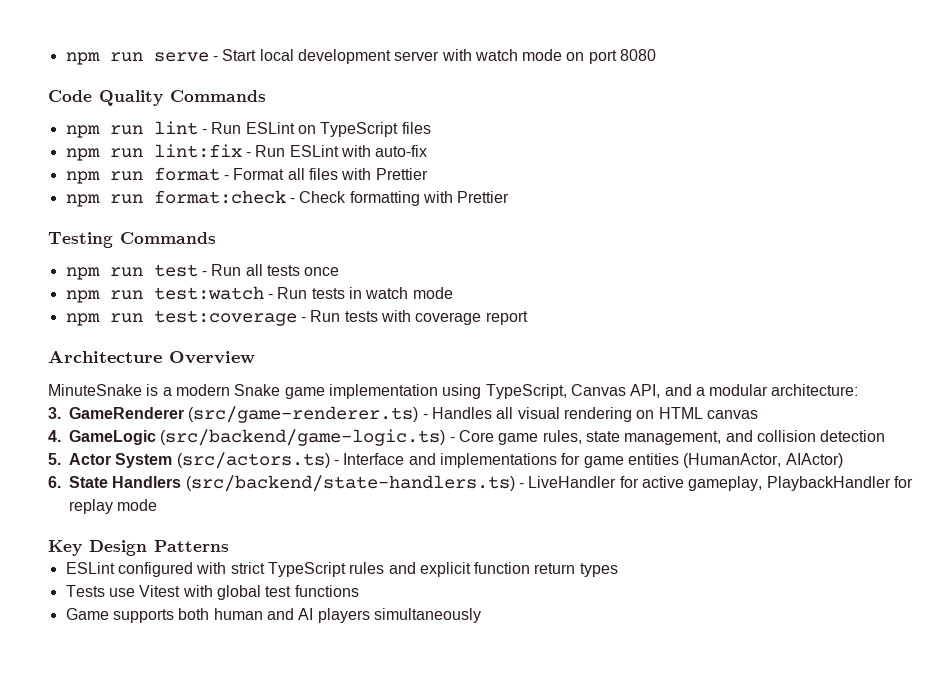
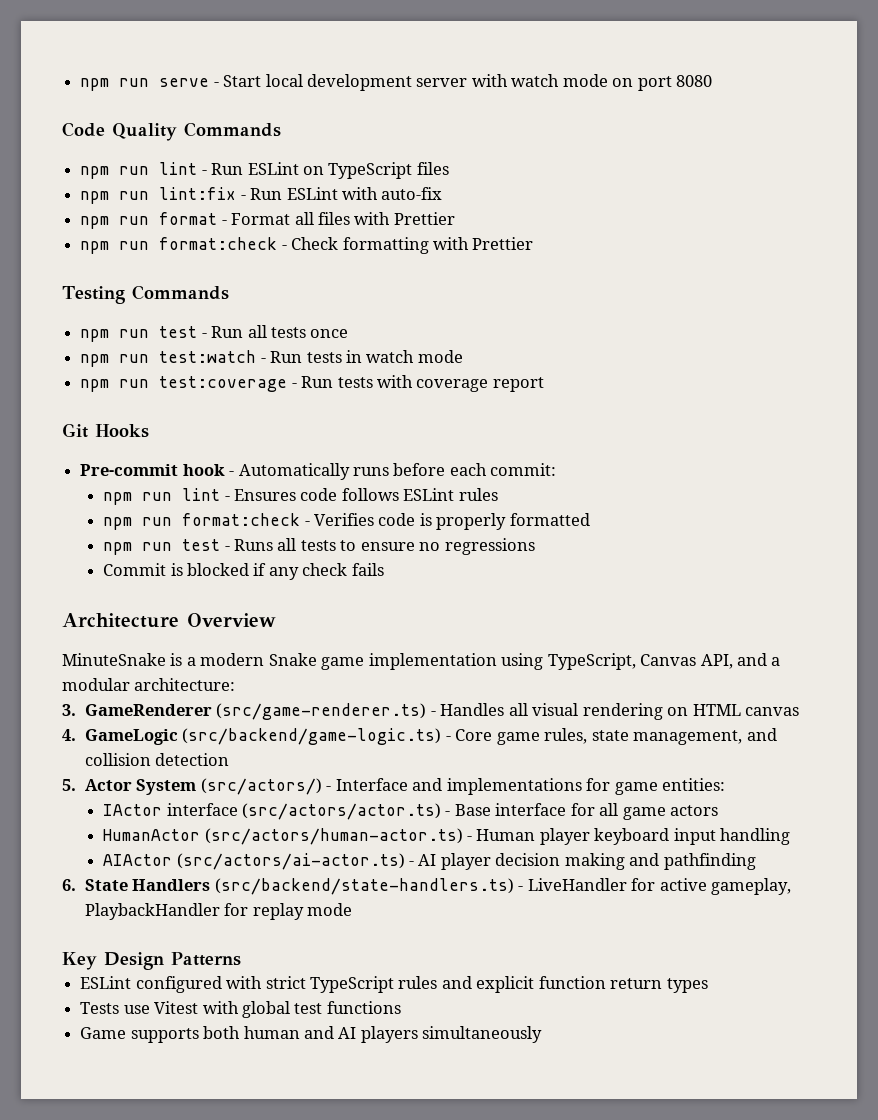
+ Git Hooks
+ Pre-commit hook - Automatically runs before each commit:
+ npm run lint - Ensures code follows ESLint rules
+ npm run format:check - Verifies code is properly formatted
+ npm run test - Runs all tests to ensure no regressions
+ Commit is blocked if any check fails
- 5. Actor System (src/actors.ts) - Interface and implementations for game entities (HumanActor, AIActor)
+ 5. Actor System (src/actors/) - Interface and implementations for game entities:
+ IActor interface (src/actors/actor.ts) - Base interface for all game actors
+ HumanActor (src/actors/human-actor.ts) - Human player keyboard input handling
+ AIActor (src/actors/ai-actor.ts) - AI player decision making and pathfinding

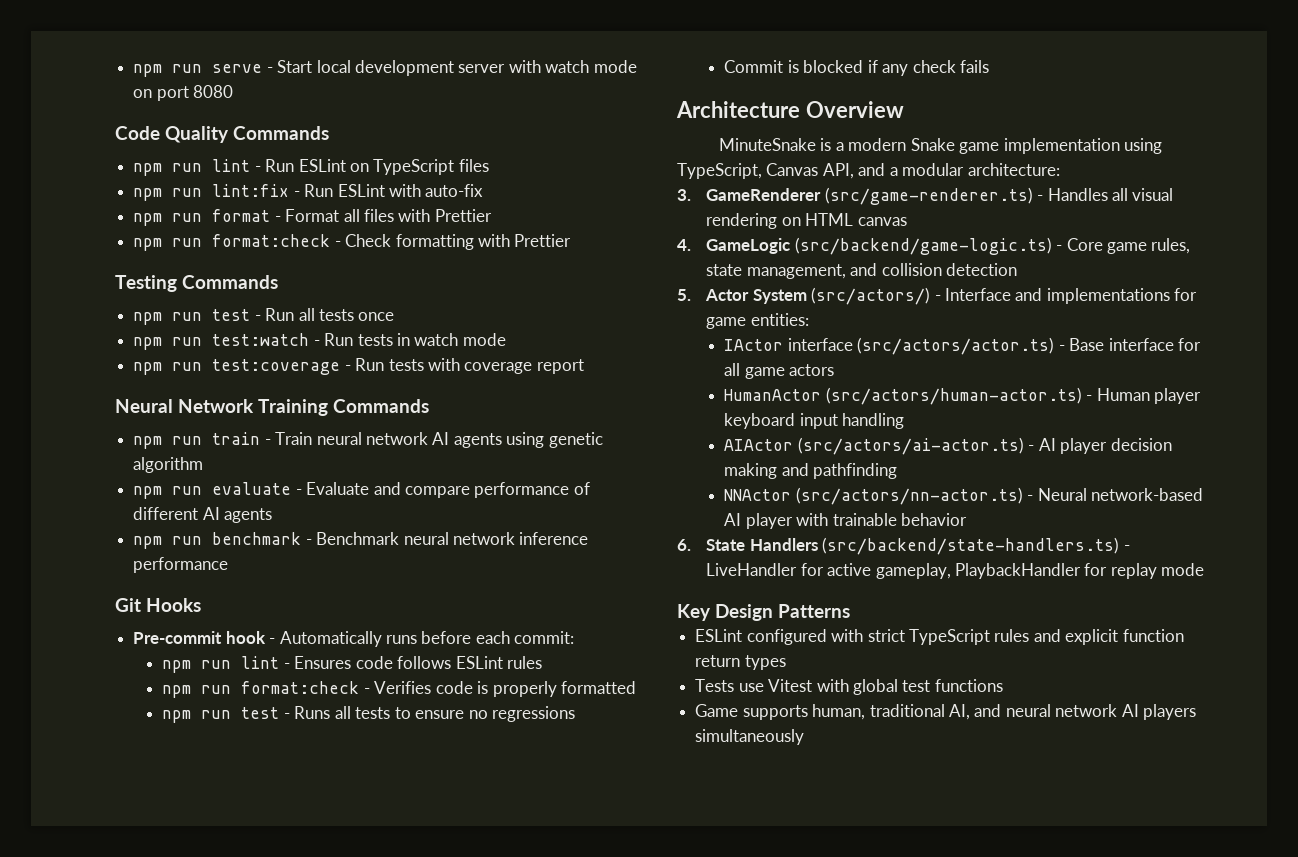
+ Neural Network Training Commands
+ npm run train - Train neural network AI agents using genetic algorithm
+ npm run evaluate - Evaluate and compare performance of different AI agents
+ npm run benchmark - Benchmark neural network inference performance
+ NNActor (src/actors/nn-actor.ts) - Neural network-based AI player with trainable behavior
- Game supports both human and AI players simultaneously
+ Game supports human, traditional AI, and neural network AI players simultaneously

